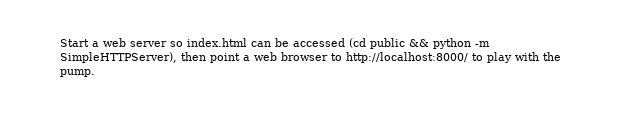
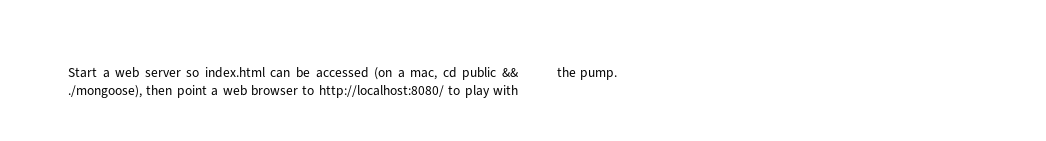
- Start a web server so index.html can be accessed (cd public && python -m SimpleHTTPServer), then point a web browser to http://localhost:8000/ to play with the pump.
+ Start a web server so index.html can be accessed (on a mac, cd public && ./mongoose), then point a web browser to http://localhost:8080/ to play with the pump.

